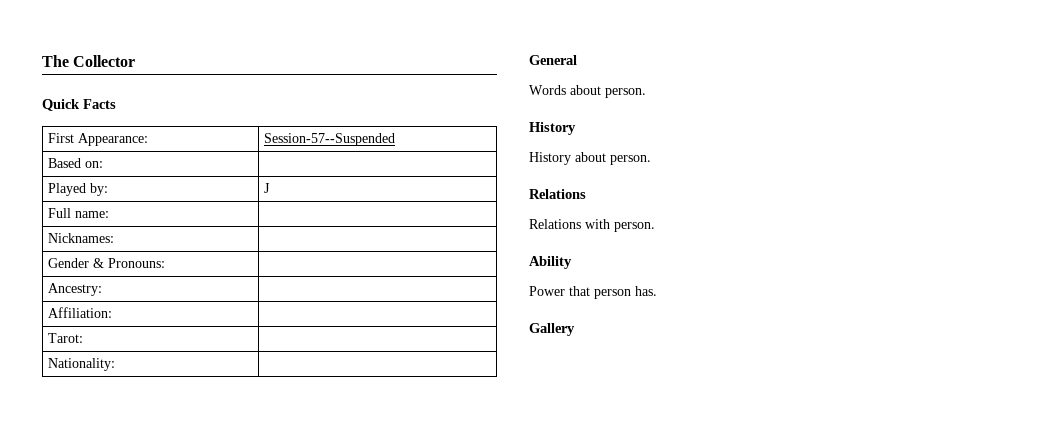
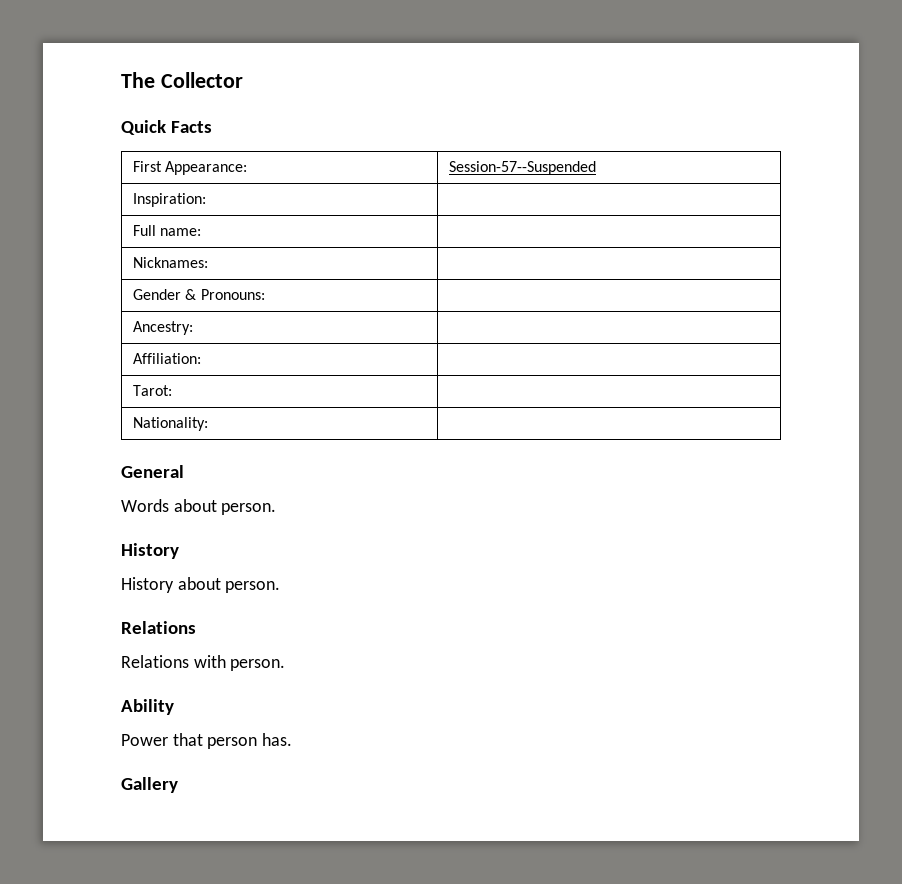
- Based on: |
- Played by: | J
+ Inspiration: |

